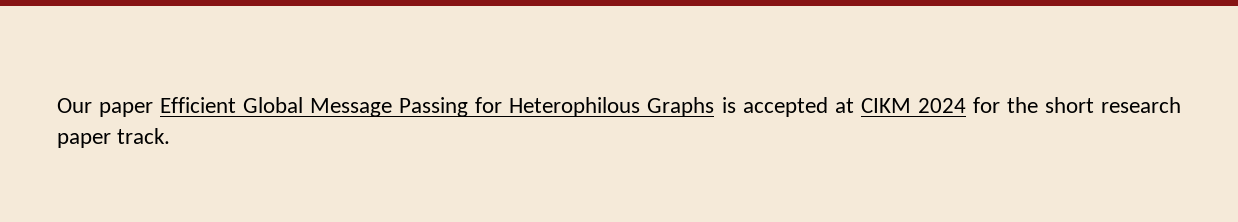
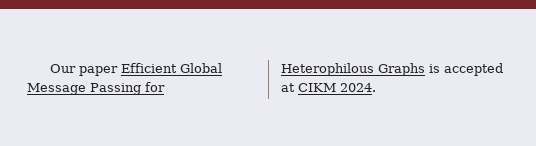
- Our paper Efficient Global Message Passing for Heterophilous Graphs is accepted at CIKM 2024 for the short research paper track.
+ Our paper Efficient Global Message Passing for Heterophilous Graphs is accepted at CIKM 2024.

